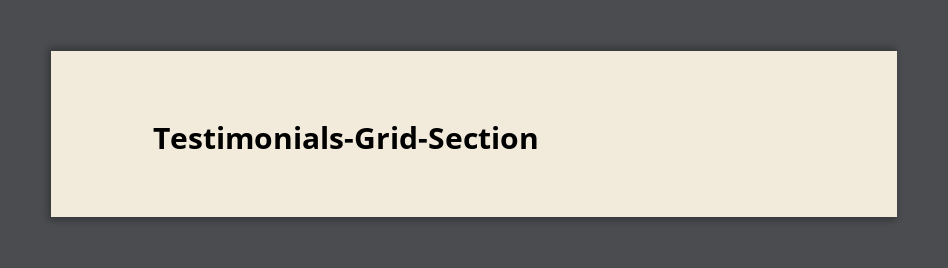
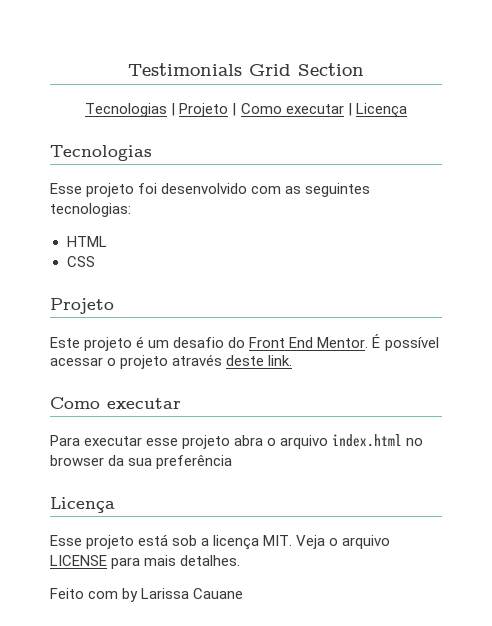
- Testimonials-Grid-Section
+ Testimonials Grid Section
+ Tecnologias | Projeto | Como executar | Licença
+ Tecnologias
+ Esse projeto foi desenvolvido com as seguintes tecnologias:
+ HTML
+ CSS
+ Projeto
+ Este projeto é um desafio do Front End Mentor. É possível acessar o projeto através deste link.
+ Como executar
+ Para executar esse projeto abra o arquivo index.html no browser da sua preferência
+ Licença
+ Esse projeto está sob a licença MIT. Veja o arquivo LICENSE para mais detalhes.
+ Feito com by Larissa Cauane

